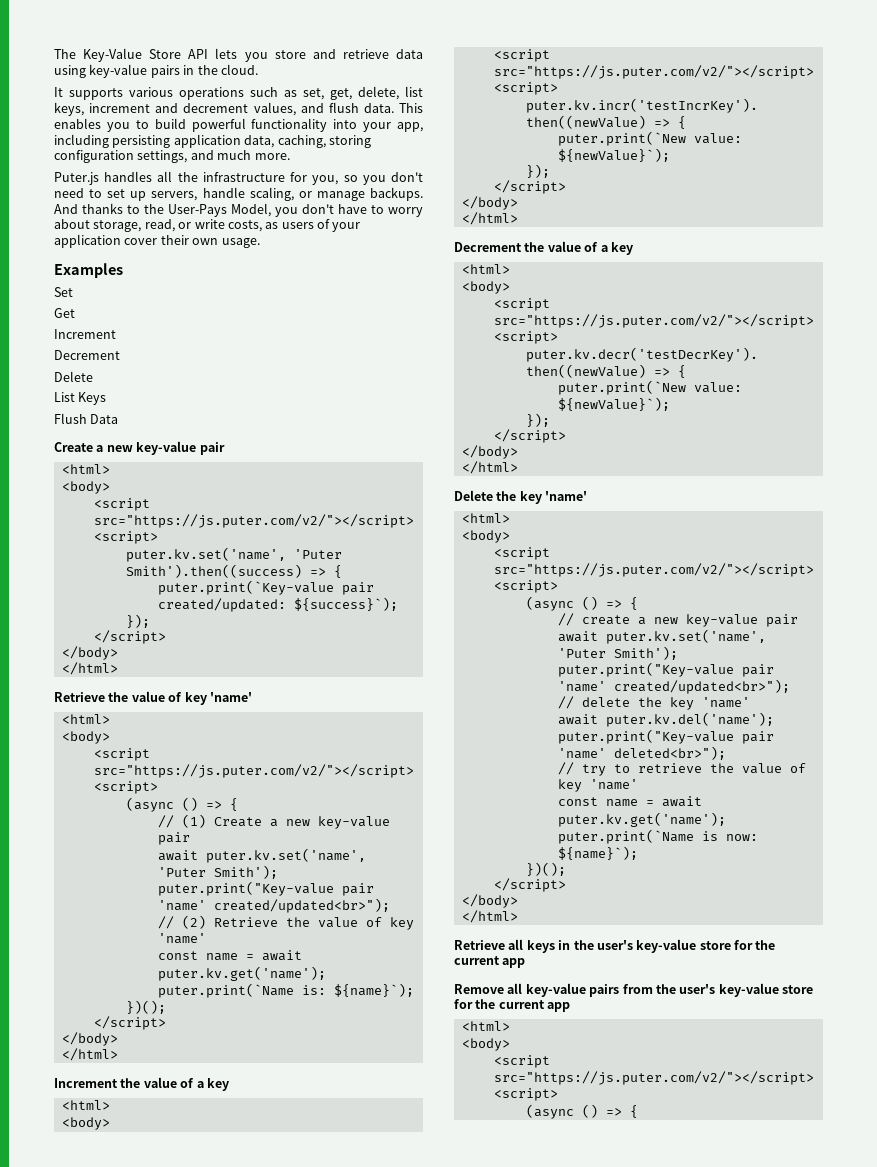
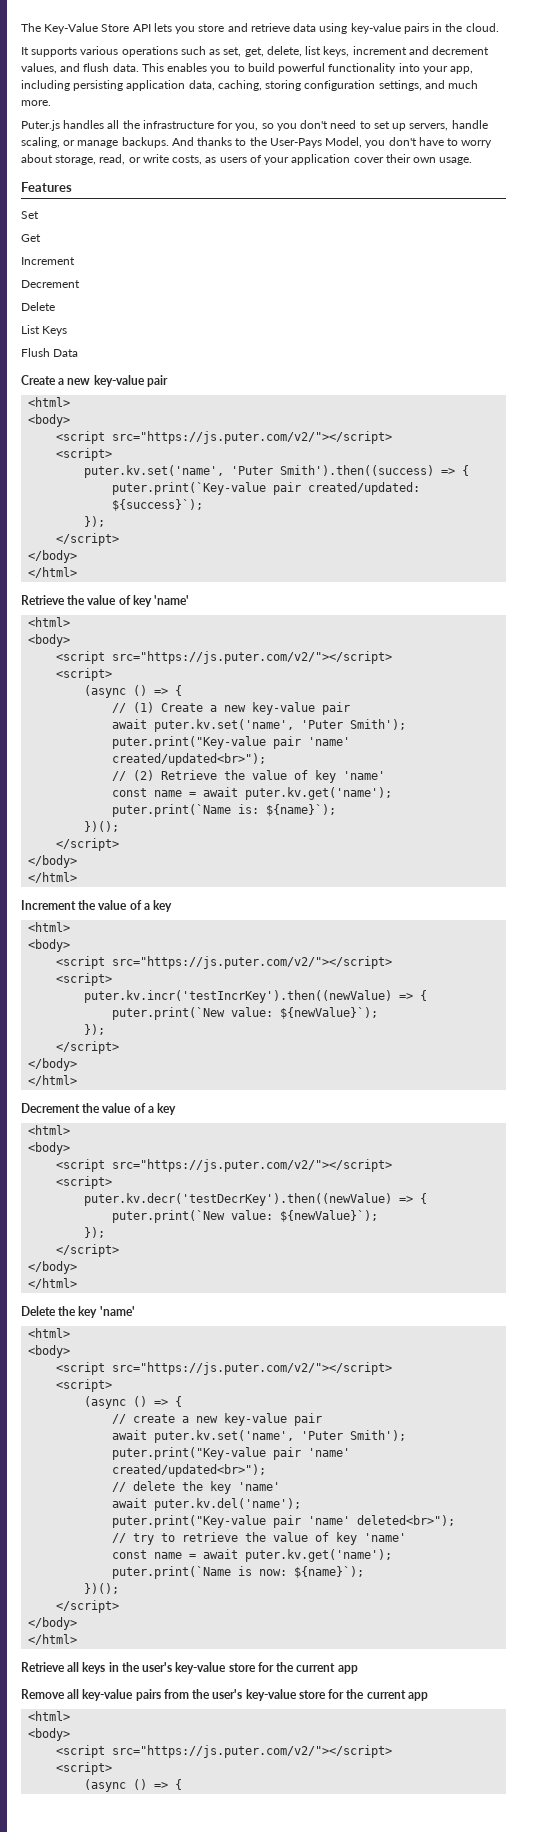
- Examples
+ Features

